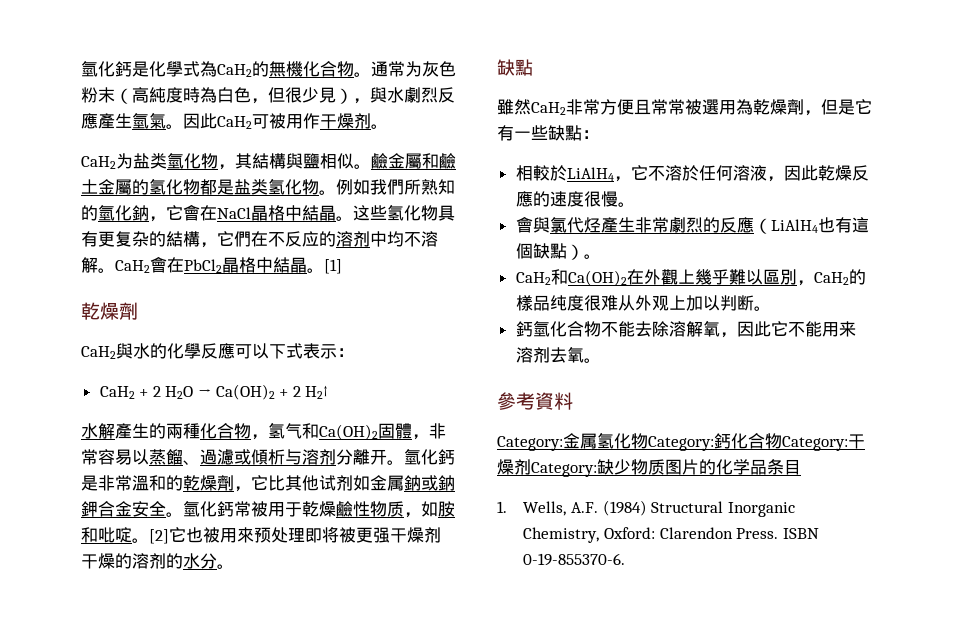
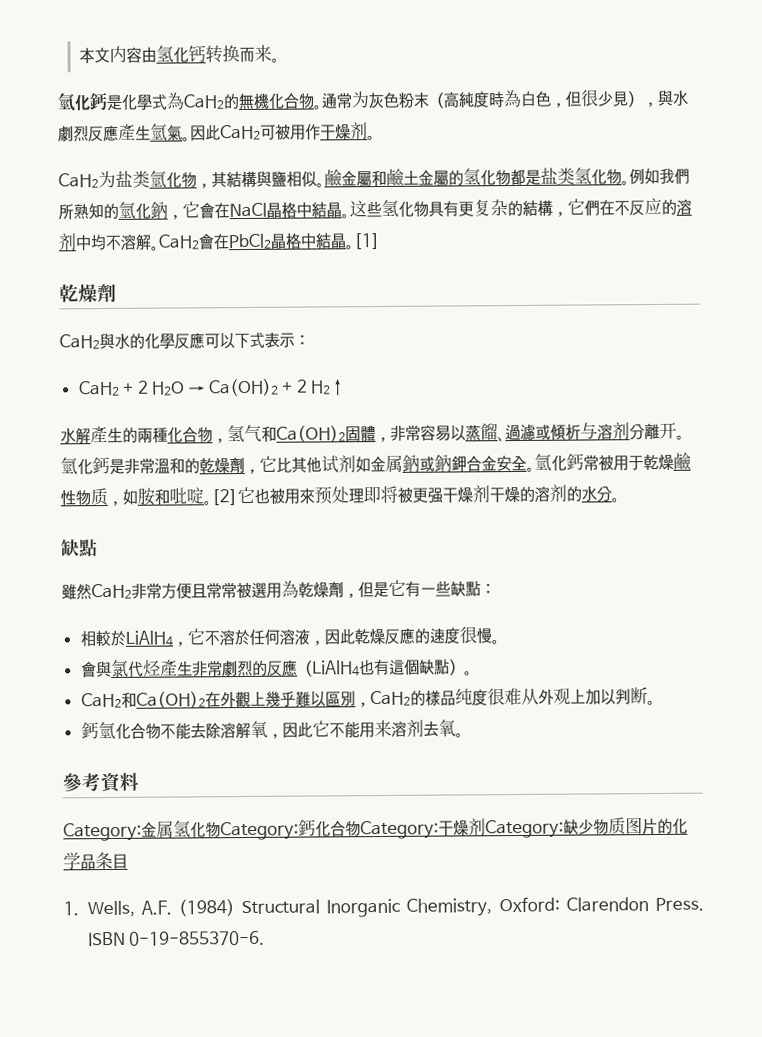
+ 本文内容由氢化钙转换而来。

